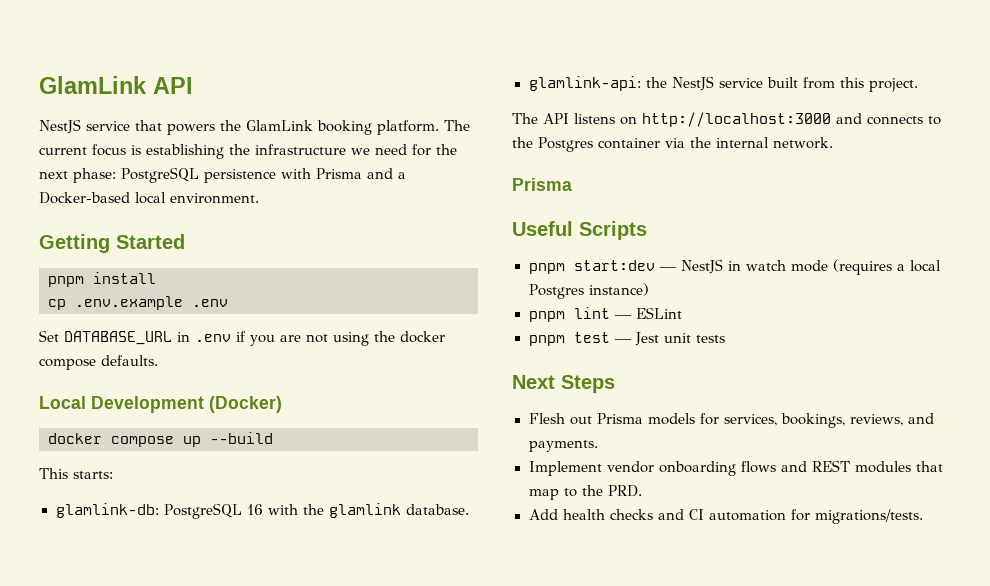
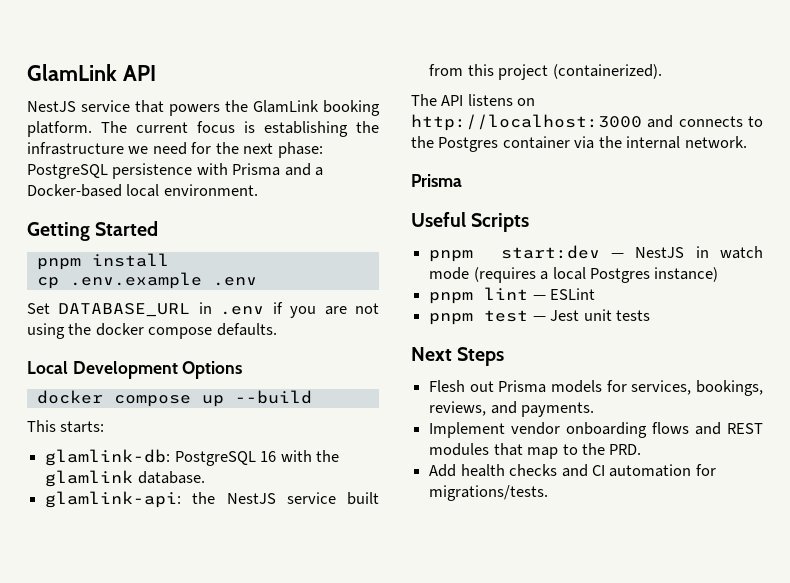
- Local Development (Docker)
+ Local Development Options
- glamlink-api: the NestJS service built from this project.
+ glamlink-api: the NestJS service built from this project (containerized).

